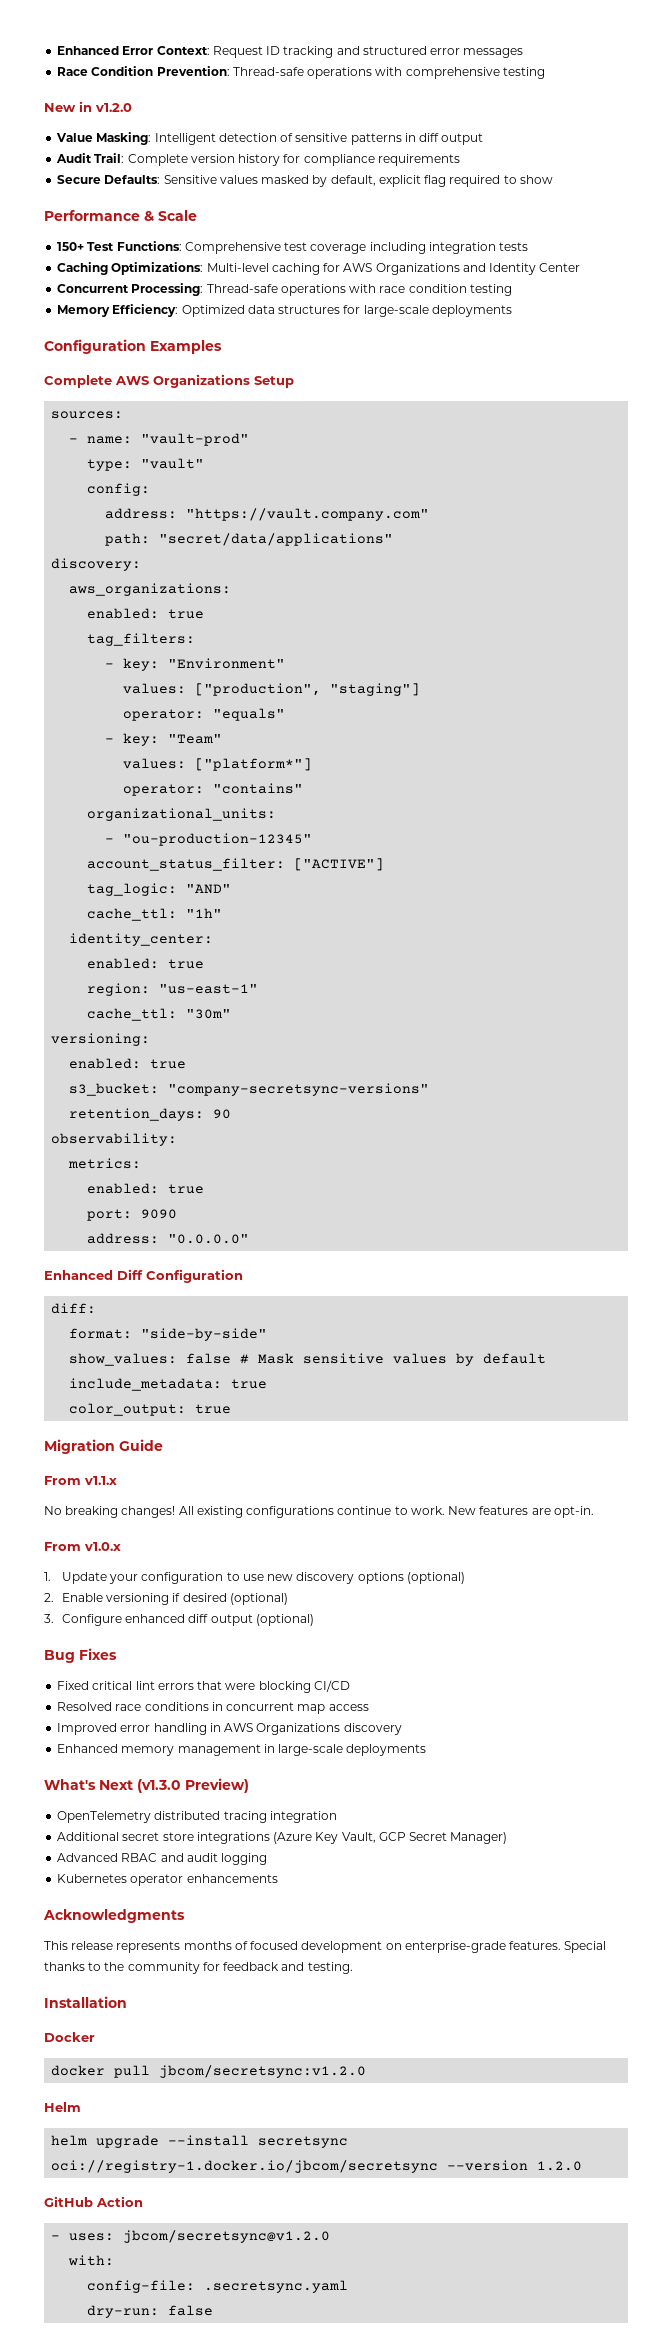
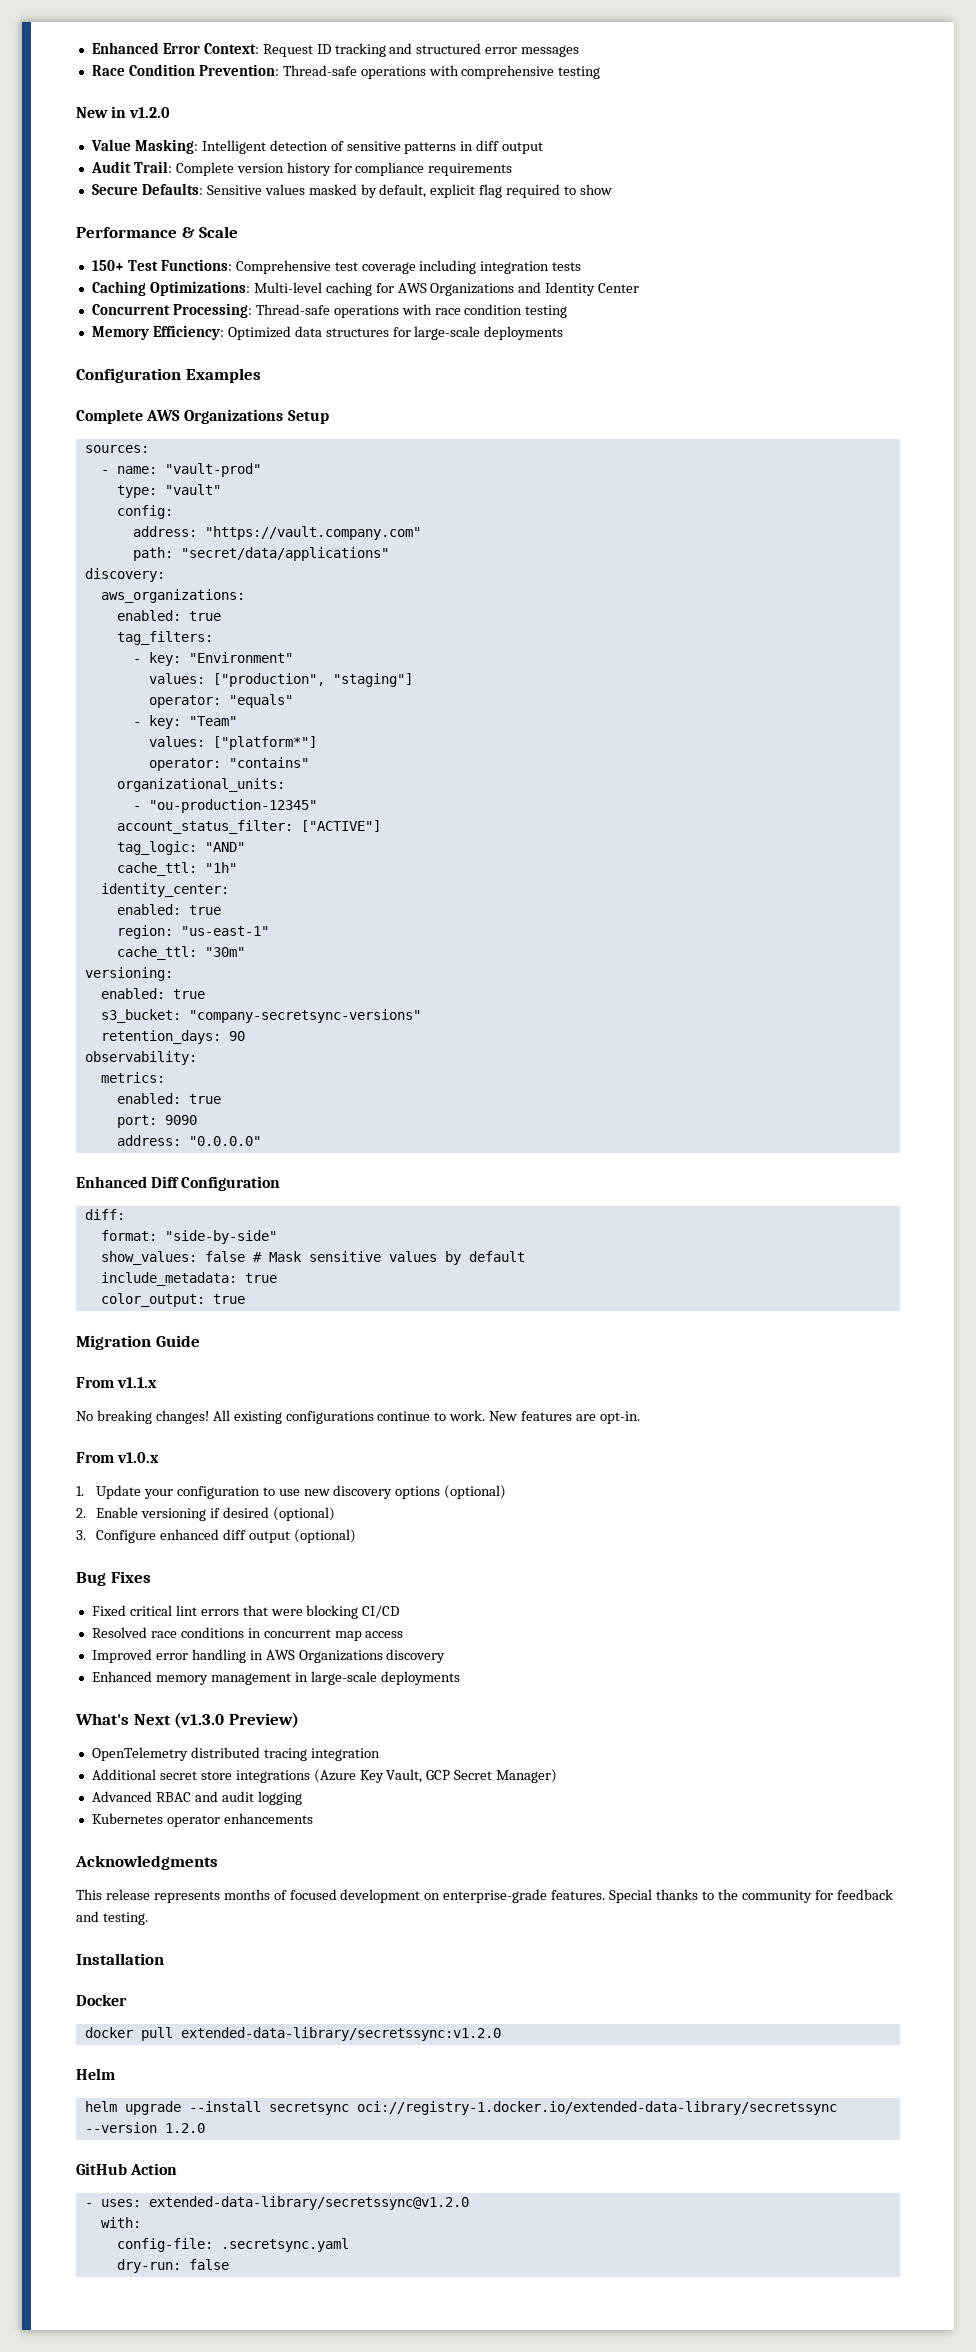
- docker pull jbcom/secretsync:v1.2.0
+ docker pull extended-data-library/secretssync:v1.2.0
- helm upgrade --install secretsync oci://registry-1.docker.io/jbcom/secretsync --version 1.2.0
+ helm upgrade --install secretsync oci://registry-1.docker.io/extended-data-library/secretssync --version 1.2.0
- - uses: jbcom/secretsync@v1.2.0
+ - uses: extended-data-library/secretssync@v1.2.0

